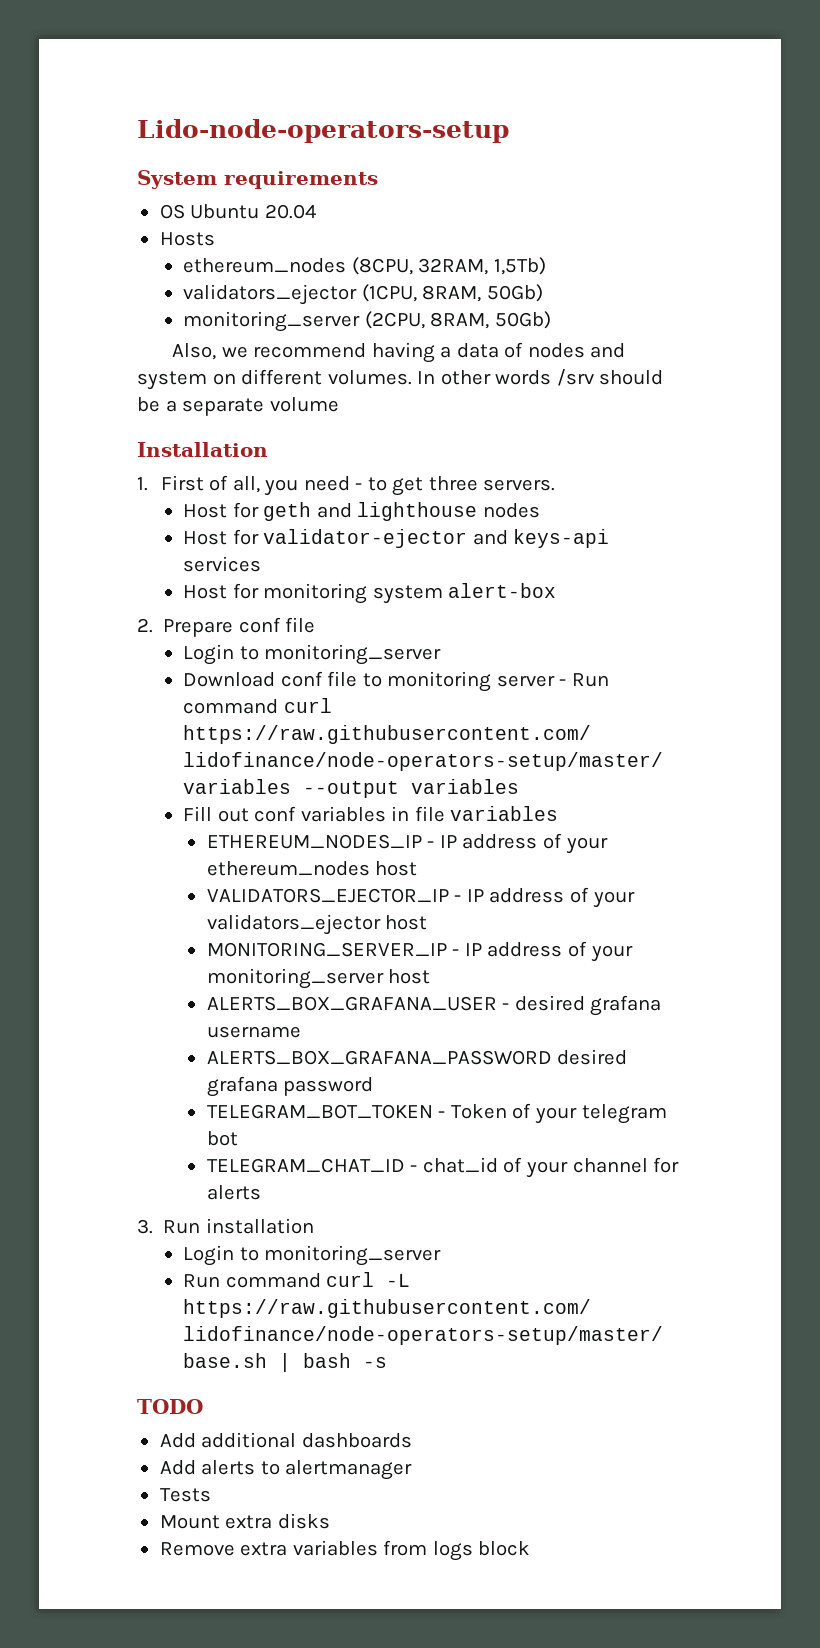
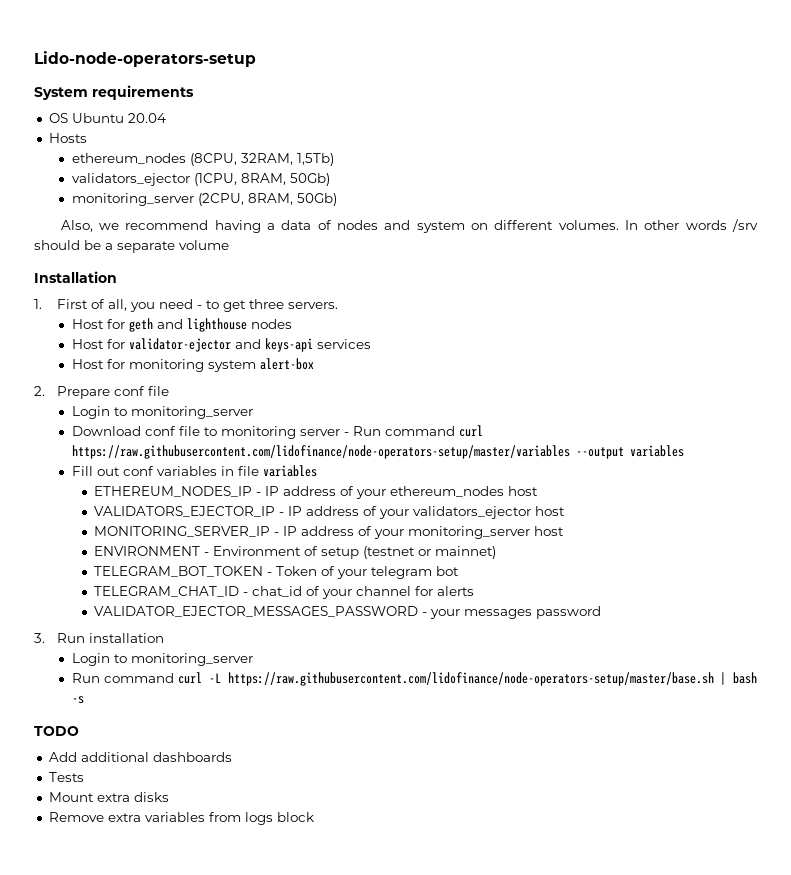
- ALERTS_BOX_GRAFANA_USER - desired grafana username
- ALERTS_BOX_GRAFANA_PASSWORD desired grafana password
+ ENVIRONMENT - Environment of setup (testnet or mainnet)
+ VALIDATOR_EJECTOR_MESSAGES_PASSWORD - your messages password
- Add alerts to alertmanager

